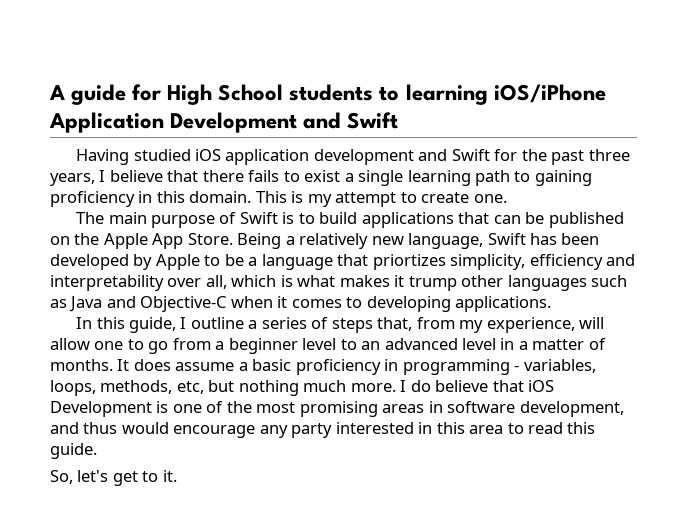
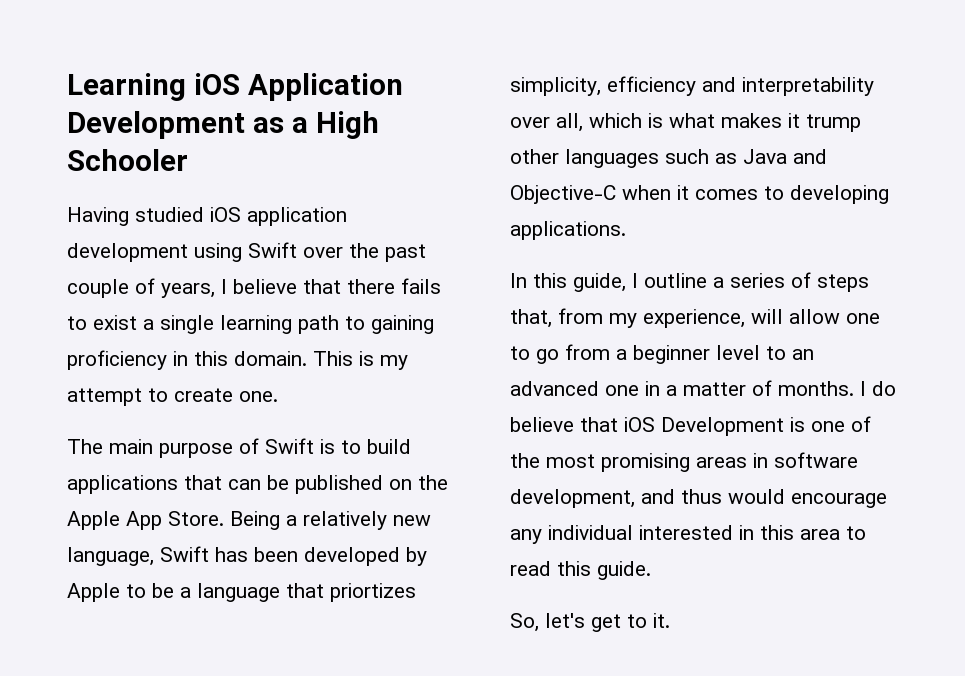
- A guide for High School students to learning iOS/iPhone Application Development and Swift
+ Learning iOS Application Development as a High Schooler
- Having studied iOS application development and Swift for the past three years, I believe that there fails to exist a single learning path to gaining proficiency in this domain.
+ Having studied iOS application development using Swift over the past couple of years, I believe that there fails to exist a single learning path to gaining proficiency in this domain.
- In this guide, I outline a series of steps that, from my experience, will allow one to go from a beginner level to an advanced level in a matter of months.
+ In this guide, I outline a series of steps that, from my experience, will allow one to go from a beginner level to an advanced one in a matter of months.
- It does assume a basic proficiency in programming - variables, loops, methods, etc, but nothing much more.
- I do believe that iOS Development is one of the most promising areas in software development, and thus would encourage any party interested in this area to read this guide.
+ I do believe that iOS Development is one of the most promising areas in software development, and thus would encourage any individual interested in this area to read this guide.

